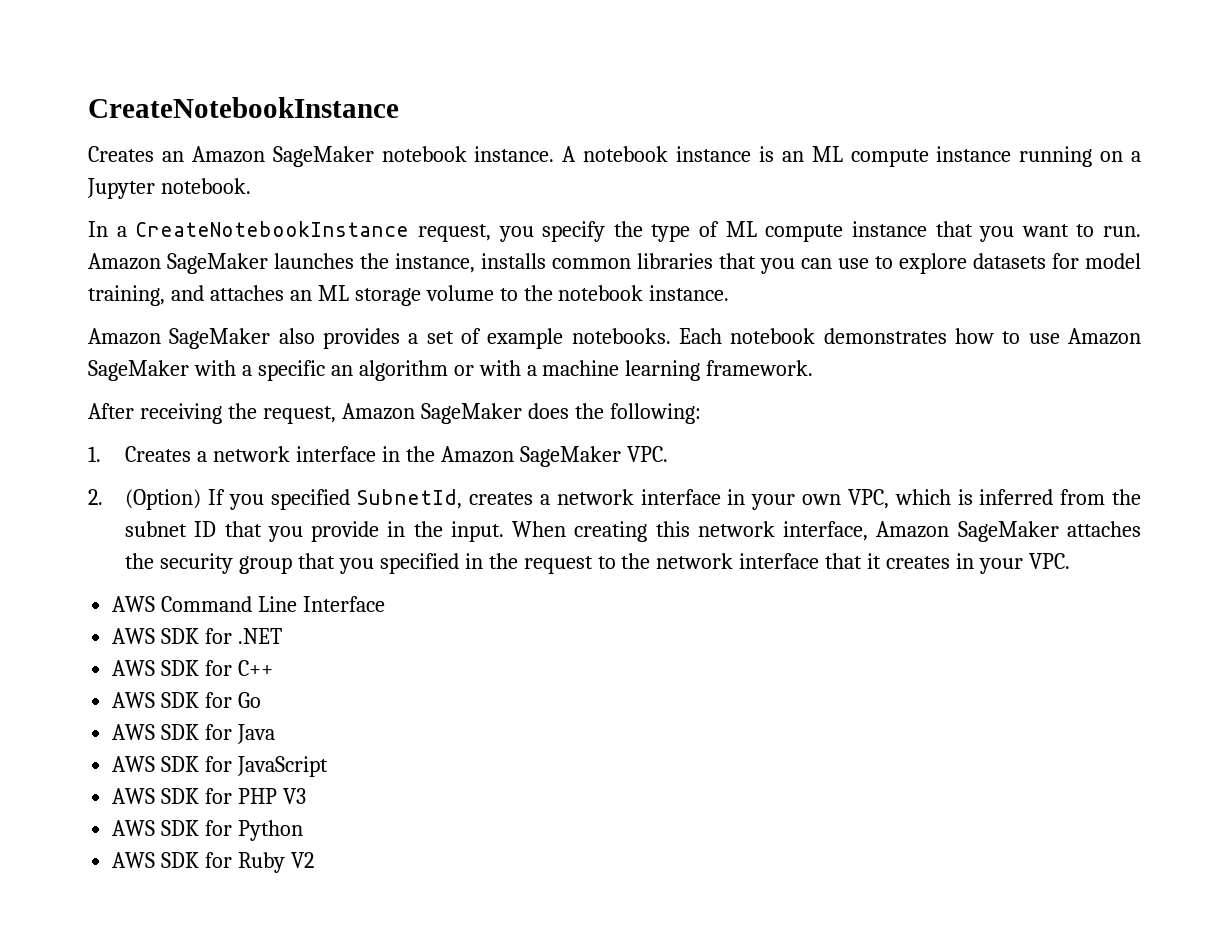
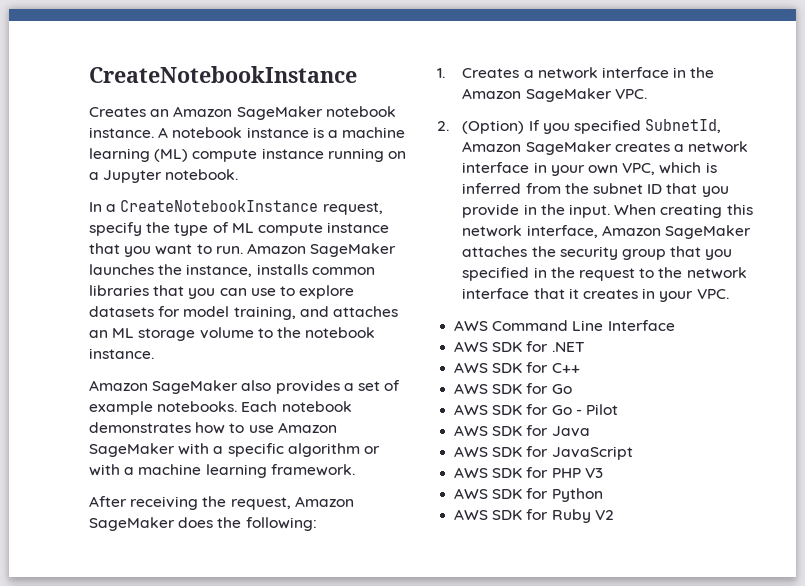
- A notebook instance is an ML compute instance running on a Jupyter notebook.
+ A notebook instance is a machine learning (ML) compute instance running on a Jupyter notebook.
- In a CreateNotebookInstance request, you specify the type of ML compute instance that you want to run.
+ In a CreateNotebookInstance request, specify the type of ML compute instance that you want to run.
- Each notebook demonstrates how to use Amazon SageMaker with a specific an algorithm or with a machine learning framework.
+ Each notebook demonstrates how to use Amazon SageMaker with a specific algorithm or with a machine learning framework.
- 2. (Option) If you specified SubnetId, creates a network interface in your own VPC, which is inferred from the subnet ID that you provide in the input.
+ 2. (Option) If you specified SubnetId, Amazon SageMaker creates a network interface in your own VPC, which is inferred from the subnet ID that you provide in the input.
+ AWS SDK for Go - Pilot

